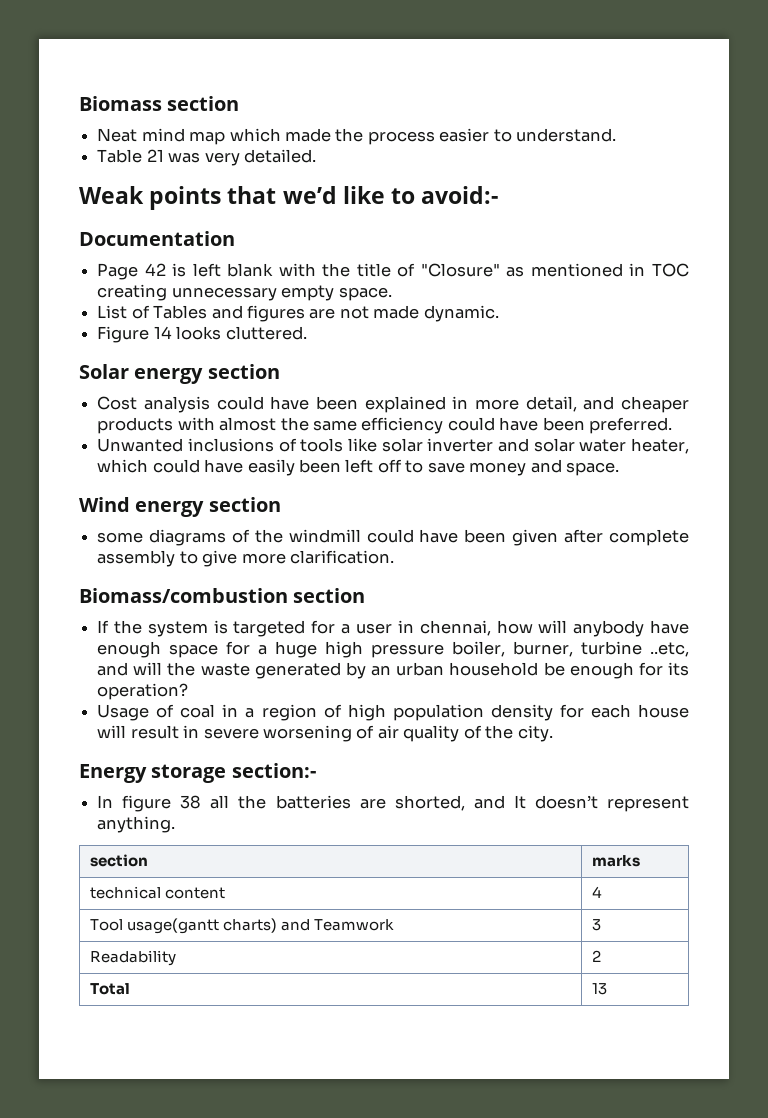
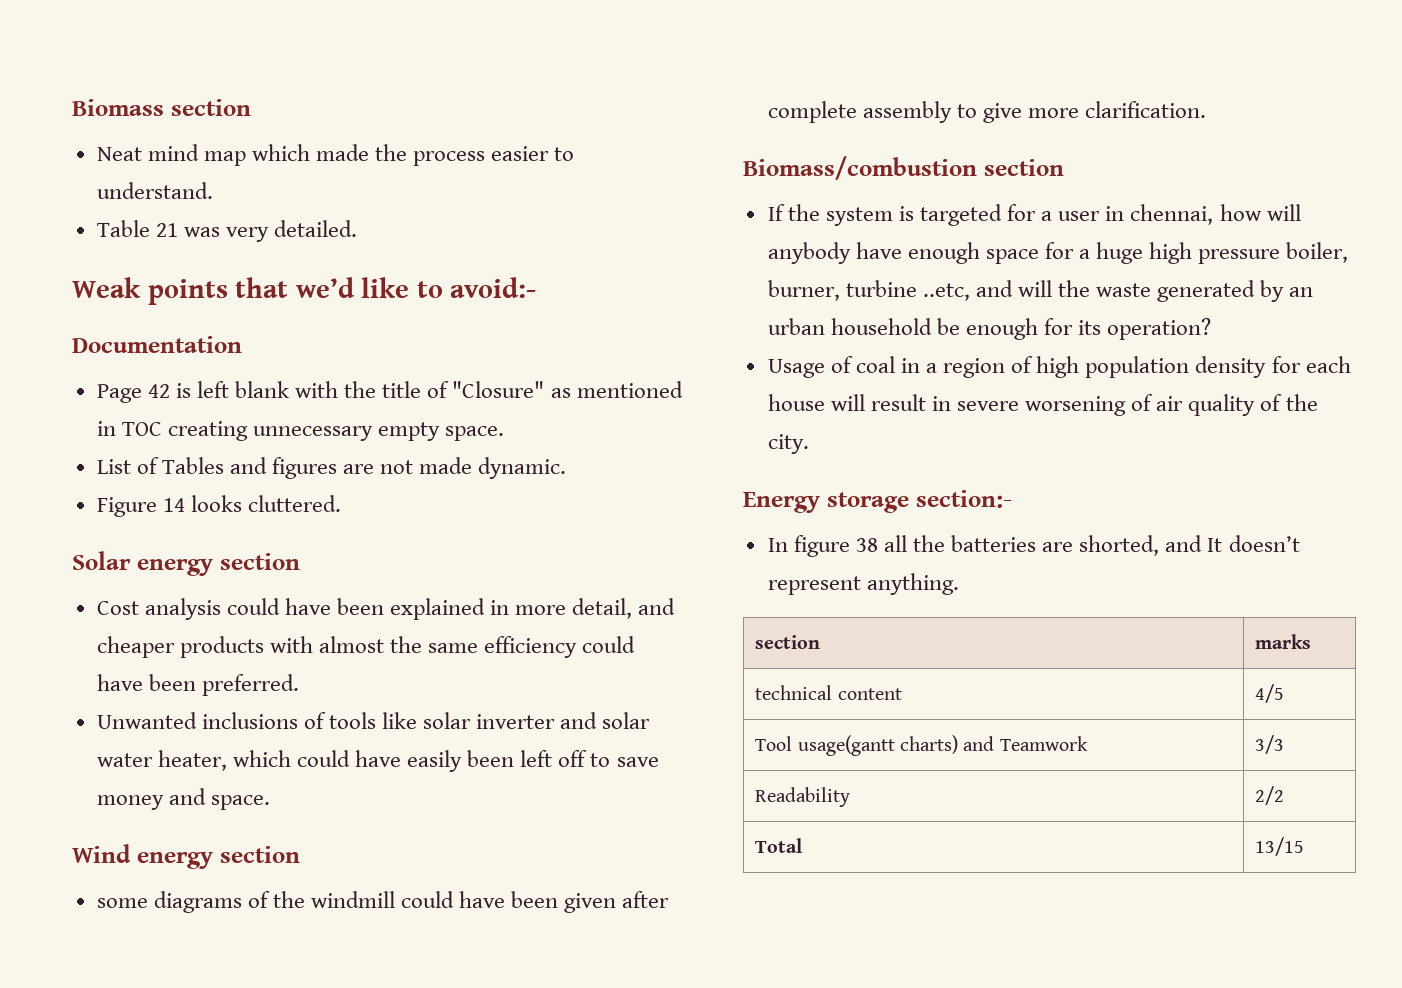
- technical content | 4
+ technical content | 4/5
- Tool usage(gantt charts) and Teamwork | 3
+ Tool usage(gantt charts) and Teamwork | 3/3
- Readability | 2
+ Readability | 2/2
- Total | 13
+ Total | 13/15

